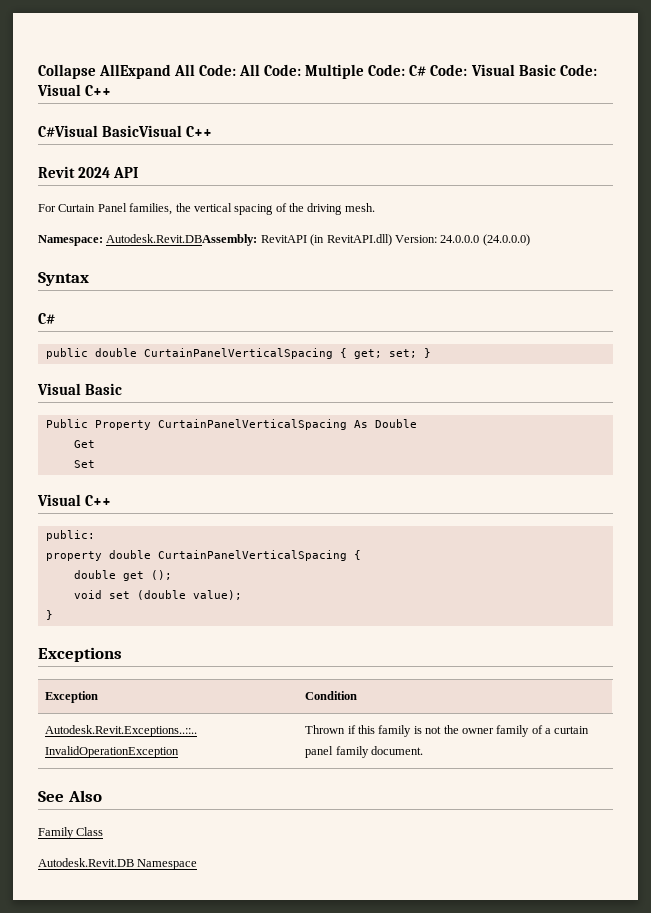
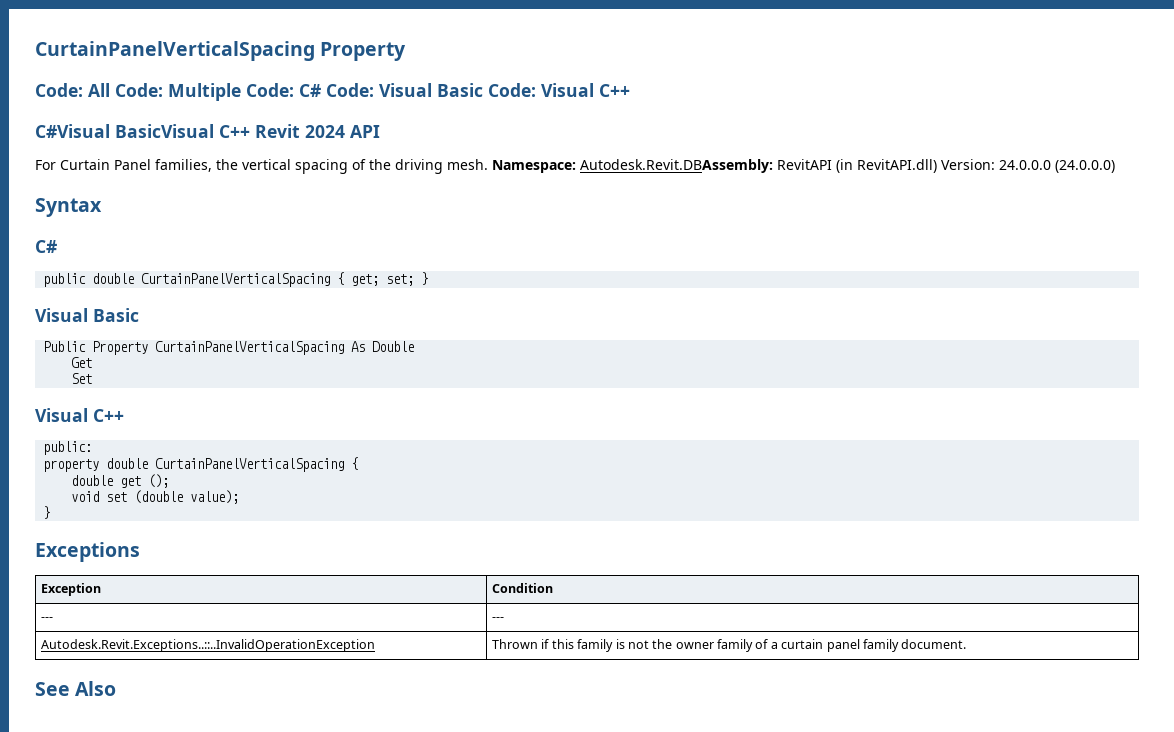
- Collapse AllExpand All Code: All Code: Multiple Code: C# Code: Visual Basic Code: Visual C++
+ CurtainPanelVerticalSpacing Property
+ Code: All Code: Multiple Code: C# Code: Visual Basic Code: Visual C++
- C#Visual BasicVisual C++
- Revit 2024 API
+ C#Visual BasicVisual C++ Revit 2024 API
- For Curtain Panel families, the vertical spacing of the driving mesh.
- Namespace: Autodesk.Revit.DBAssembly: RevitAPI (in RevitAPI.dll) Version: 24.0.0.0 (24.0.0.0)
+ For Curtain Panel families, the vertical spacing of the driving mesh. Namespace: Autodesk.Revit.DBAssembly: RevitAPI (in RevitAPI.dll) Version: 24.0.0.0 (24.0.0.0)
+ --- | ---
- Family Class
- Autodesk.Revit.DB Namespace

